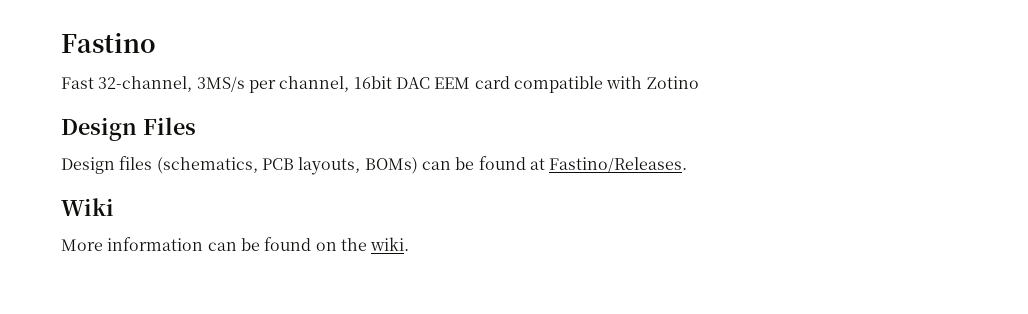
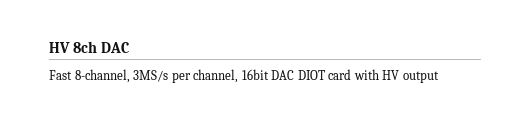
- Fastino
+ HV 8ch DAC
- Fast 32-channel, 3MS/s per channel, 16bit DAC EEM card compatible with Zotino
- Design Files
- Design files (schematics, PCB layouts, BOMs) can be found at Fastino/Releases.
- Wiki
- More information can be found on the wiki.
+ Fast 8-channel, 3MS/s per channel, 16bit DAC DIOT card with HV output

